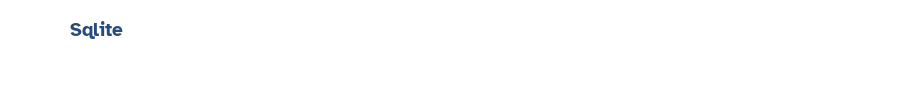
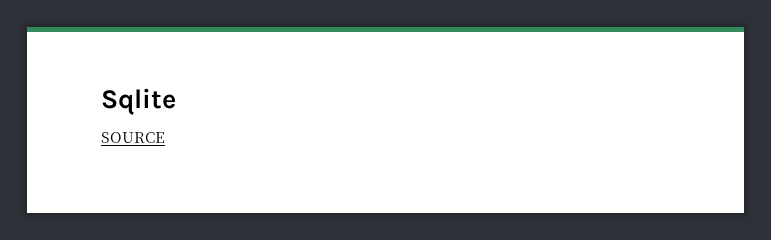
+ SOURCE

